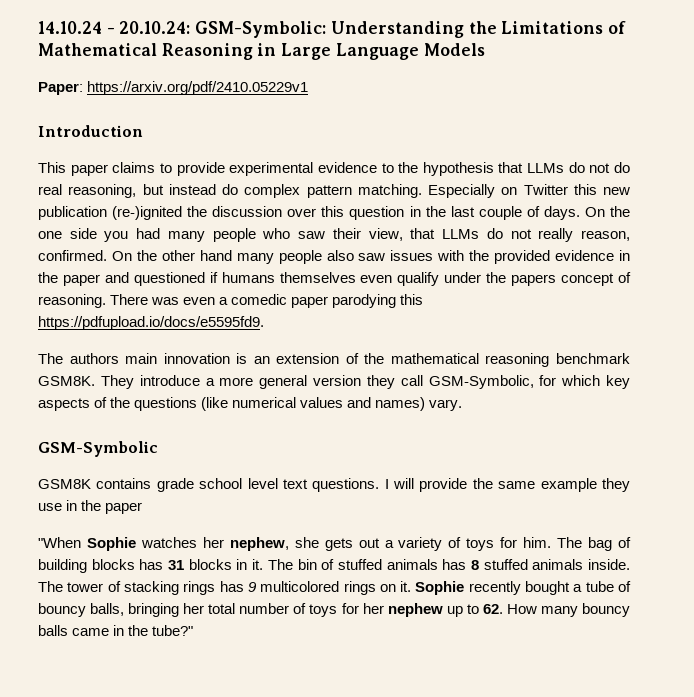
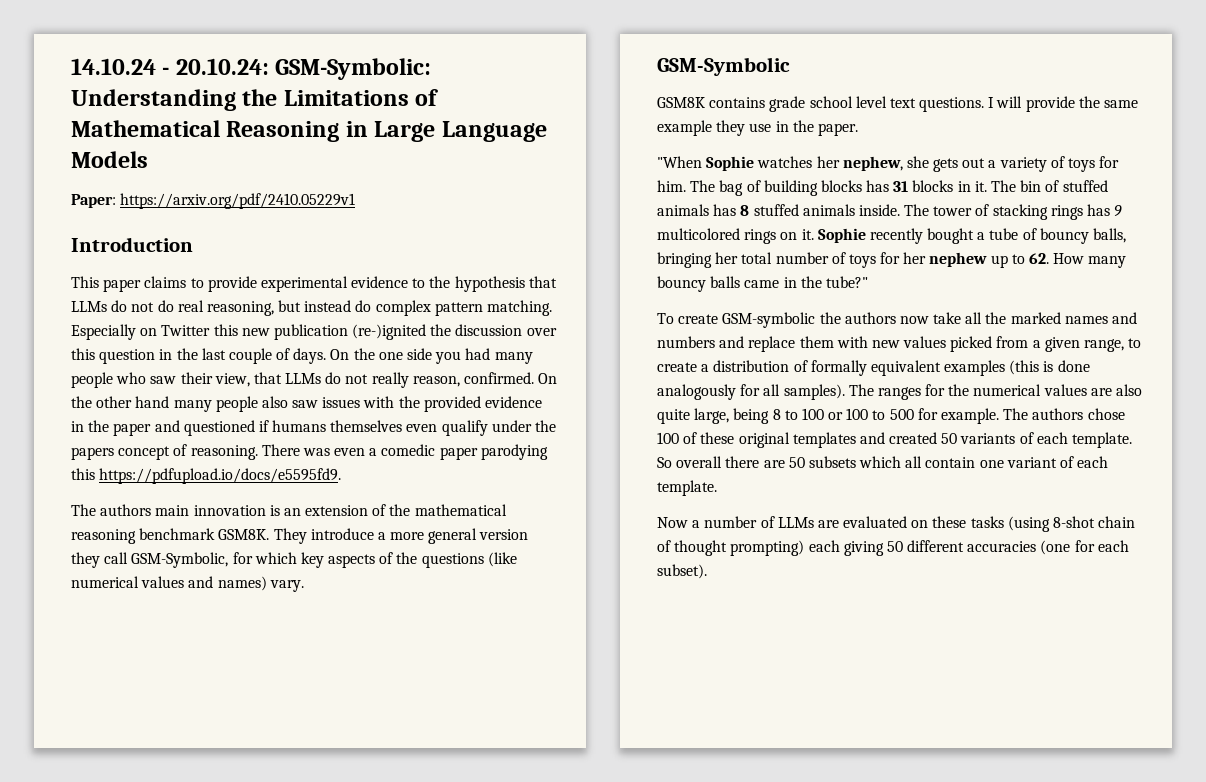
- I will provide the same example they use in the paper
+ I will provide the same example they use in the paper.
+ To create GSM-symbolic the authors now take all the marked names and numbers and replace them with new values picked from a given range, to create a distribution of formally equivalent examples (this is done analogously for all samples). The ranges for the numerical values are also quite large, being 8 to 100 or 100 to 500 for example. The authors chose 100 of these original templates and created 50 variants of each template. So overall there are 50 subsets which all contain one variant of each template.
+ Now a number of LLMs are evaluated on these tasks (using 8-shot chain of thought prompting) each giving 50 different accuracies (one for each subset).

